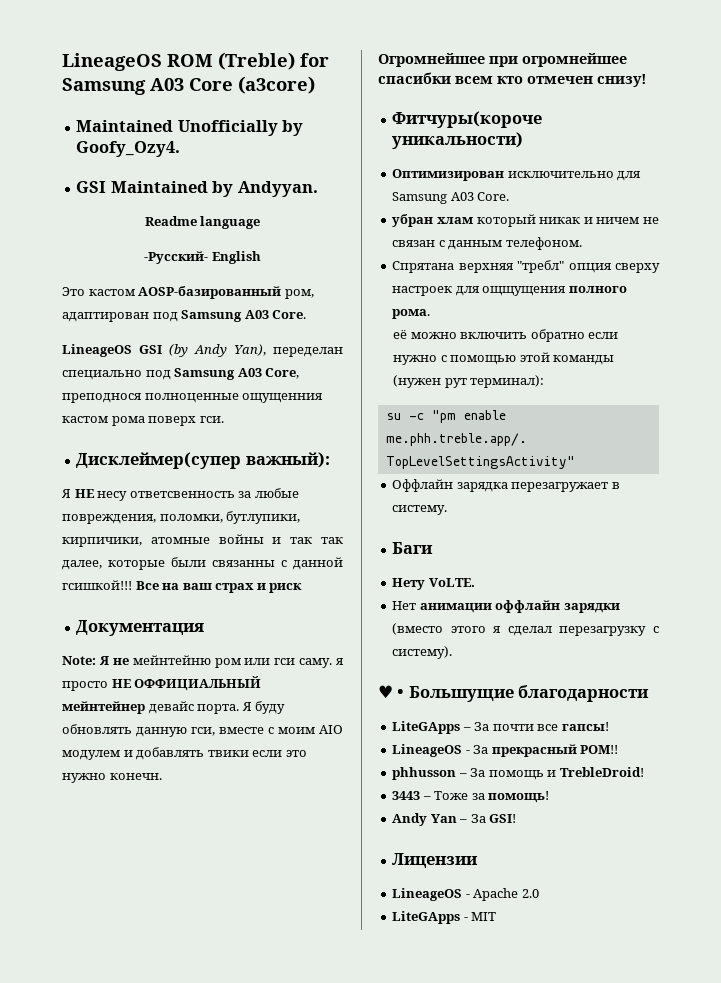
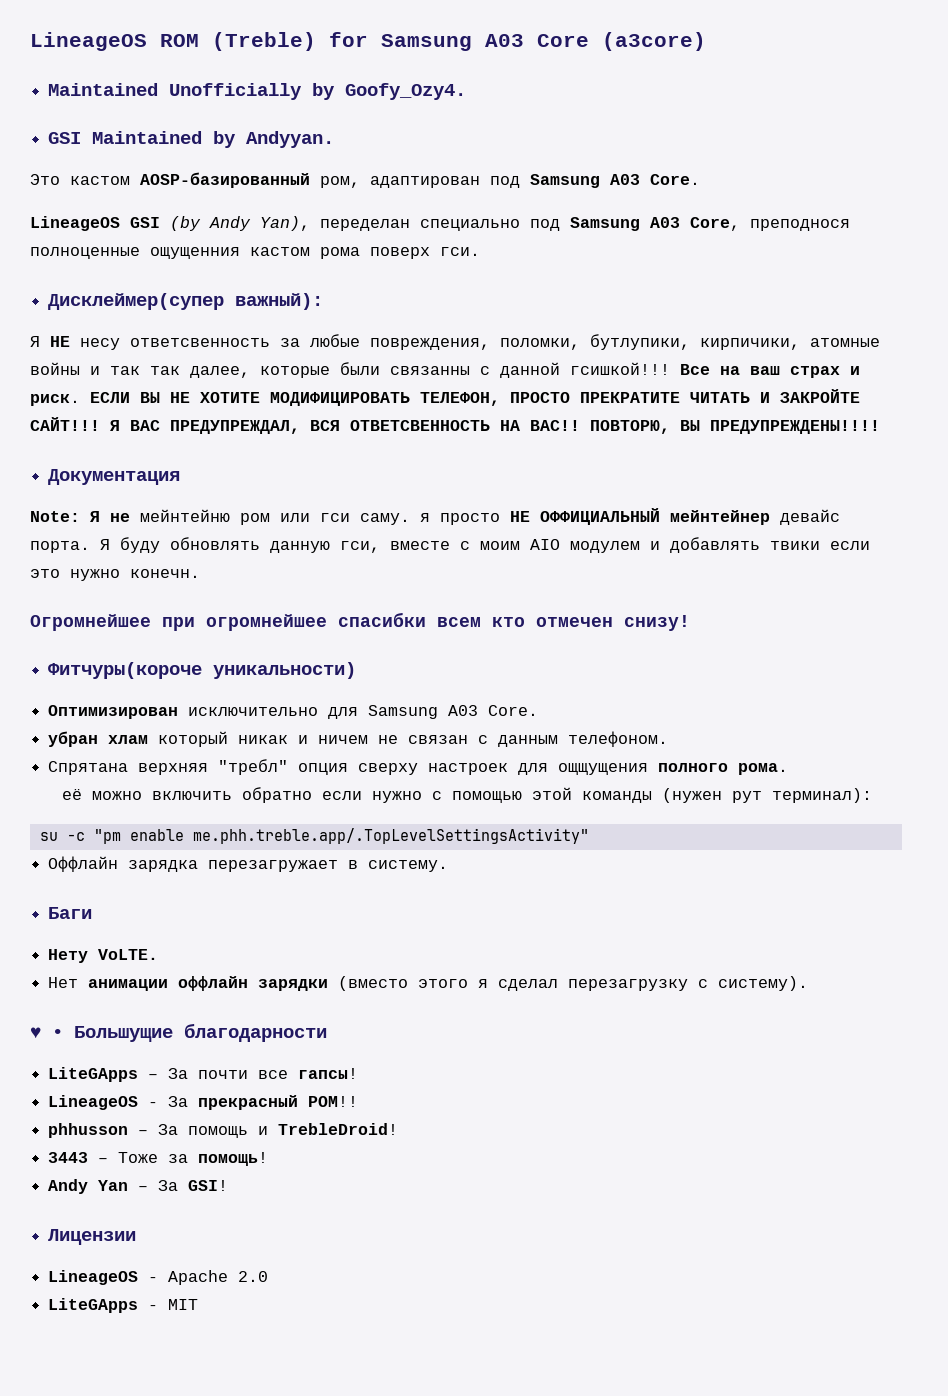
- Readme language
- -Русский- English
- Все на ваш страх и риск
+ Все на ваш страх и риск. ЕСЛИ ВЫ НЕ ХОТИТЕ МОДИФИЦИРОВАТЬ ТЕЛЕФОН, ПРОСТО ПРЕКРАТИТЕ ЧИТАТЬ И ЗАКРОЙТЕ САЙТ!!! Я ВАС ПРЕДУПРЕЖДАЛ, ВСЯ ОТВЕТСВЕННОСТЬ НА ВАС!! ПОВТОРЮ, ВЫ ПРЕДУПРЕЖДЕНЫ!!!!

